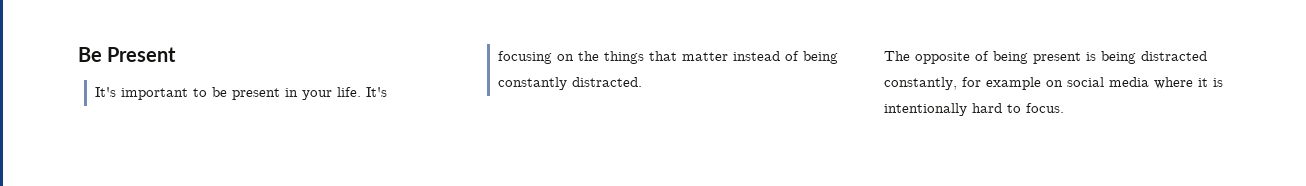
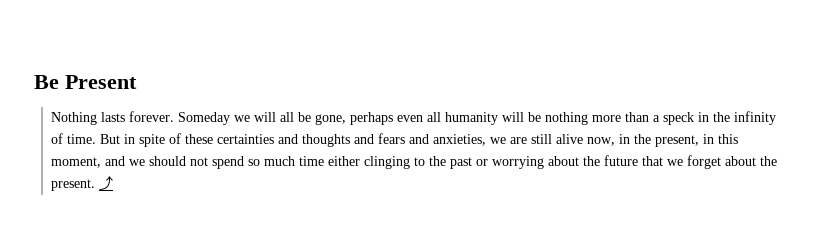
- It's important to be present in your life. It's focusing on the things that matter instead of being constantly distracted.
- The opposite of being present is being distracted constantly, for example on social media where it is intentionally hard to focus.
+ Nothing lasts forever. Someday we will all be gone, perhaps even all humanity will be nothing more than a speck in the infinity of time. But in spite of these certainties and thoughts and fears and anxieties, we are still alive now, in the present, in this moment, and we should not spend so much time either clinging to the past or worrying about the future that we forget about the present. ⤴

